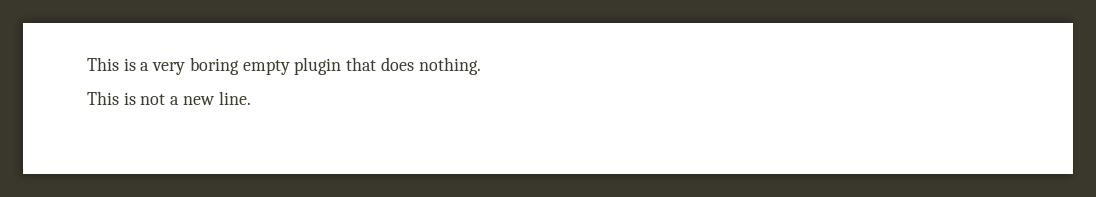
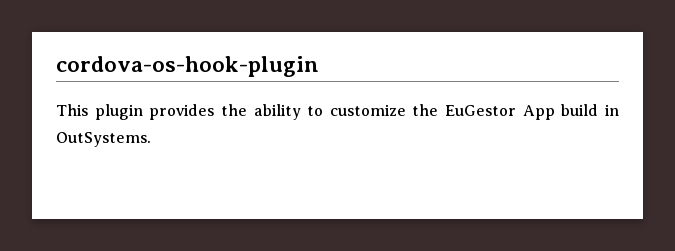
- This is a very boring empty plugin that does nothing.
- This is not a new line.
+ cordova-os-hook-plugin
+ This plugin provides the ability to customize the EuGestor App build in OutSystems.

